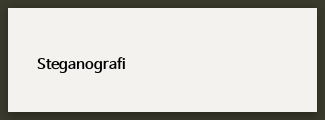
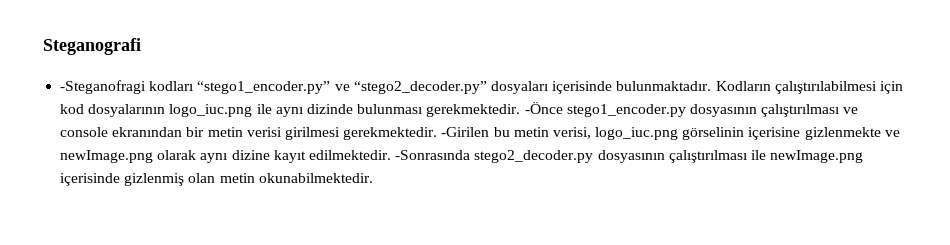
+ -Steganofragi kodları “stego1_encoder.py” ve “stego2_decoder.py” dosyaları içerisinde bulunmaktadır. Kodların çalıştırılabilmesi için kod dosyalarının logo_iuc.png ile aynı dizinde bulunması gerekmektedir. -Önce stego1_encoder.py dosyasının çalıştırılması ve console ekranından bir metin verisi girilmesi gerekmektedir. -Girilen bu metin verisi, logo_iuc.png görselinin içerisine gizlenmekte ve newImage.png olarak aynı dizine kayıt edilmektedir. -Sonrasında stego2_decoder.py dosyasının çalıştırılması ile newImage.png içerisinde gizlenmiş olan metin okunabilmektedir.

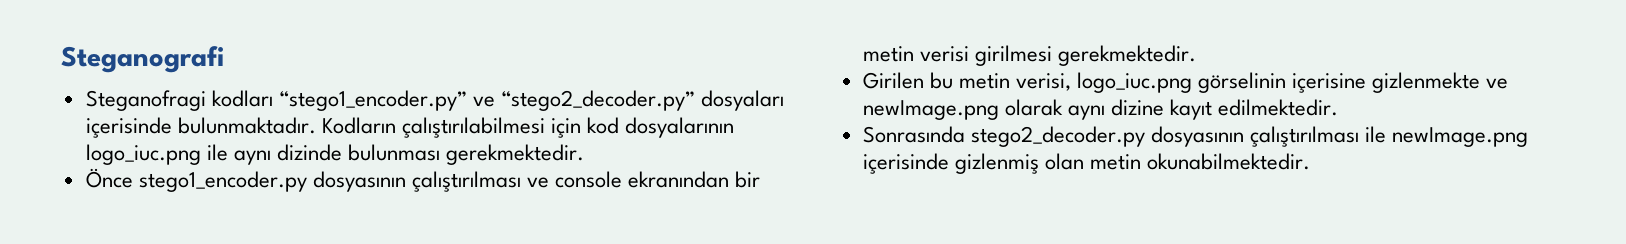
- -Steganofragi kodları “stego1_encoder.py” ve “stego2_decoder.py” dosyaları içerisinde bulunmaktadır.
+ Steganofragi kodları “stego1_encoder.py” ve “stego2_decoder.py” dosyaları içerisinde bulunmaktadır.
- Kodların çalıştırılabilmesi için kod dosyalarının logo_iuc.png ile aynı dizinde bulunması gerekmektedir. -Önce stego1_encoder.py dosyasının çalıştırılması ve console ekranından bir metin verisi girilmesi gerekmektedir. -Girilen bu metin verisi, logo_iuc.png görselinin içerisine gizlenmekte ve newImage.png olarak aynı dizine kayıt edilmektedir. -Sonrasında stego2_decoder.py dosyasının çalıştırılması ile newImage.png içerisinde gizlenmiş olan metin okunabilmektedir.
+ Kodların çalıştırılabilmesi için kod dosyalarının logo_iuc.png ile aynı dizinde bulunması gerekmektedir.
+ Önce stego1_encoder.py dosyasının çalıştırılması ve console ekranından bir metin verisi girilmesi gerekmektedir.
+ Girilen bu metin verisi, logo_iuc.png görselinin içerisine gizlenmekte ve newImage.png olarak aynı dizine kayıt edilmektedir.
+ Sonrasında stego2_decoder.py dosyasının çalıştırılması ile newImage.png içerisinde gizlenmiş olan metin okunabilmektedir.

